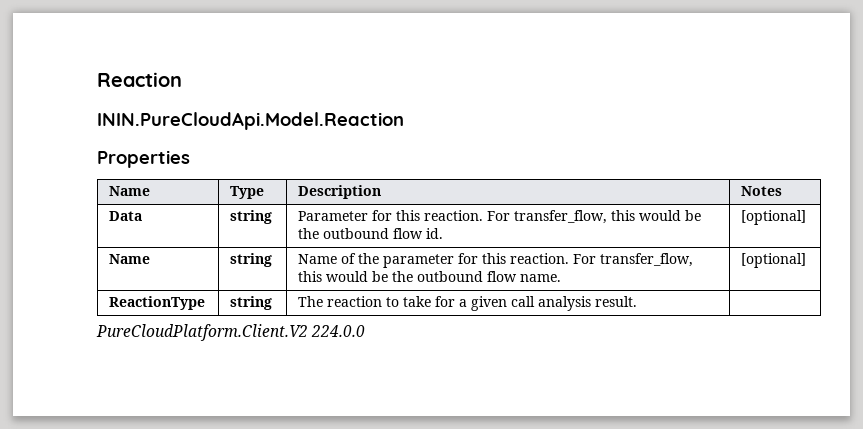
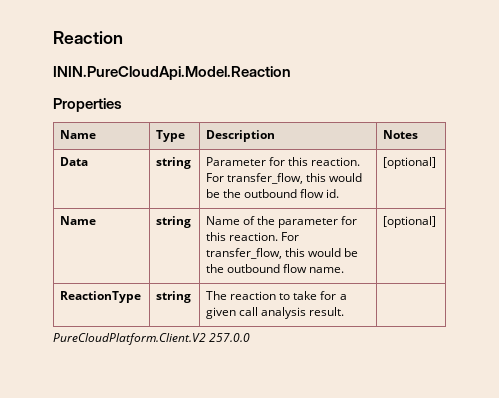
- PureCloudPlatform.Client.V2 224.0.0
+ PureCloudPlatform.Client.V2 257.0.0

